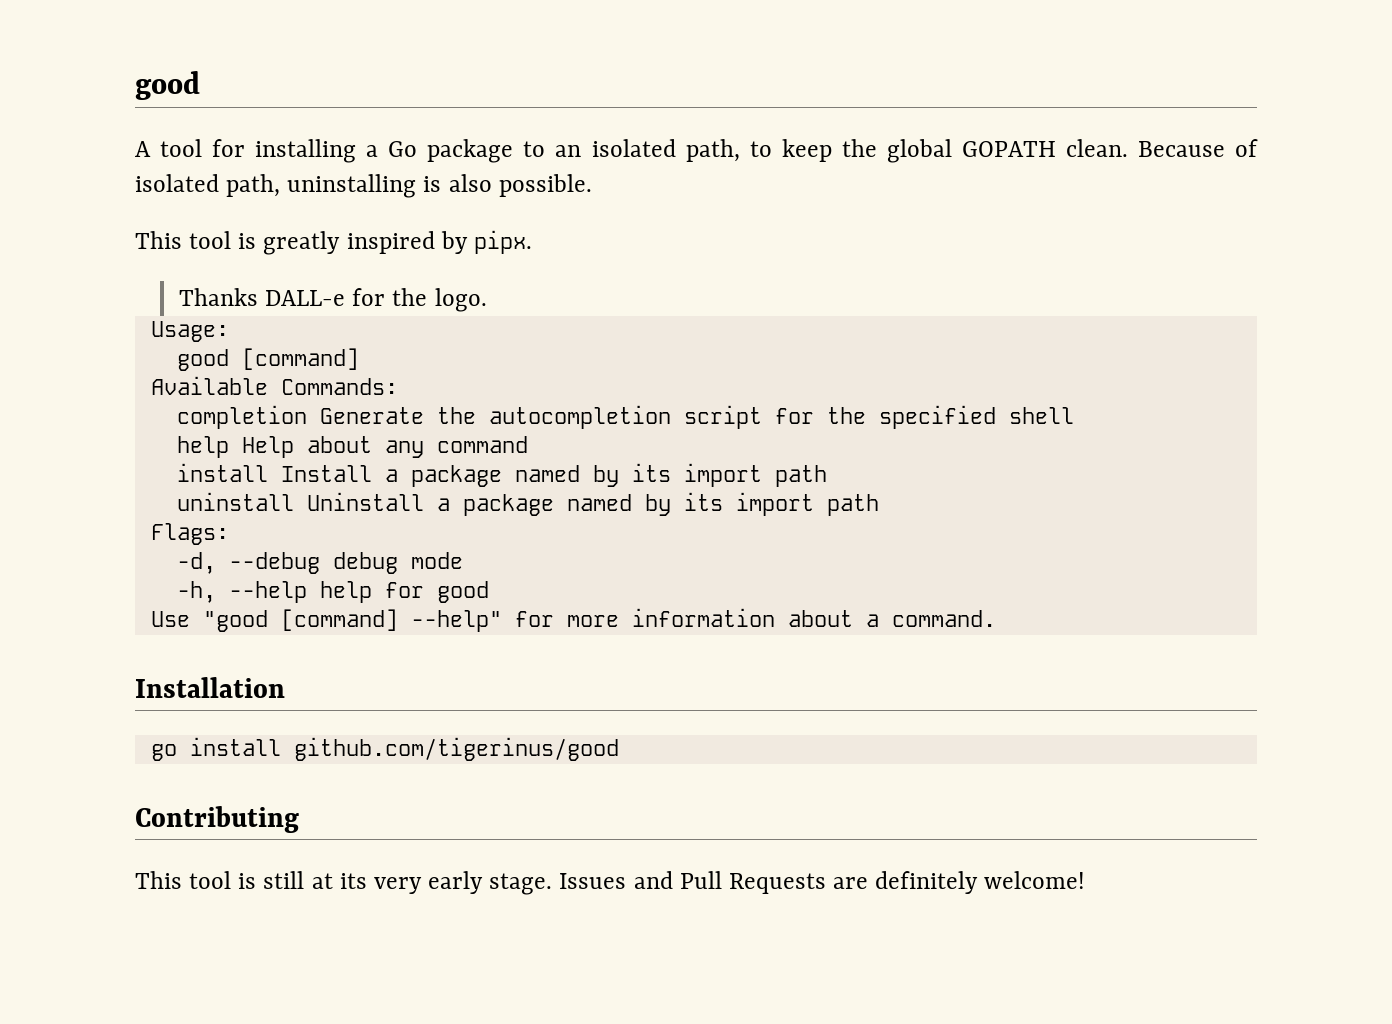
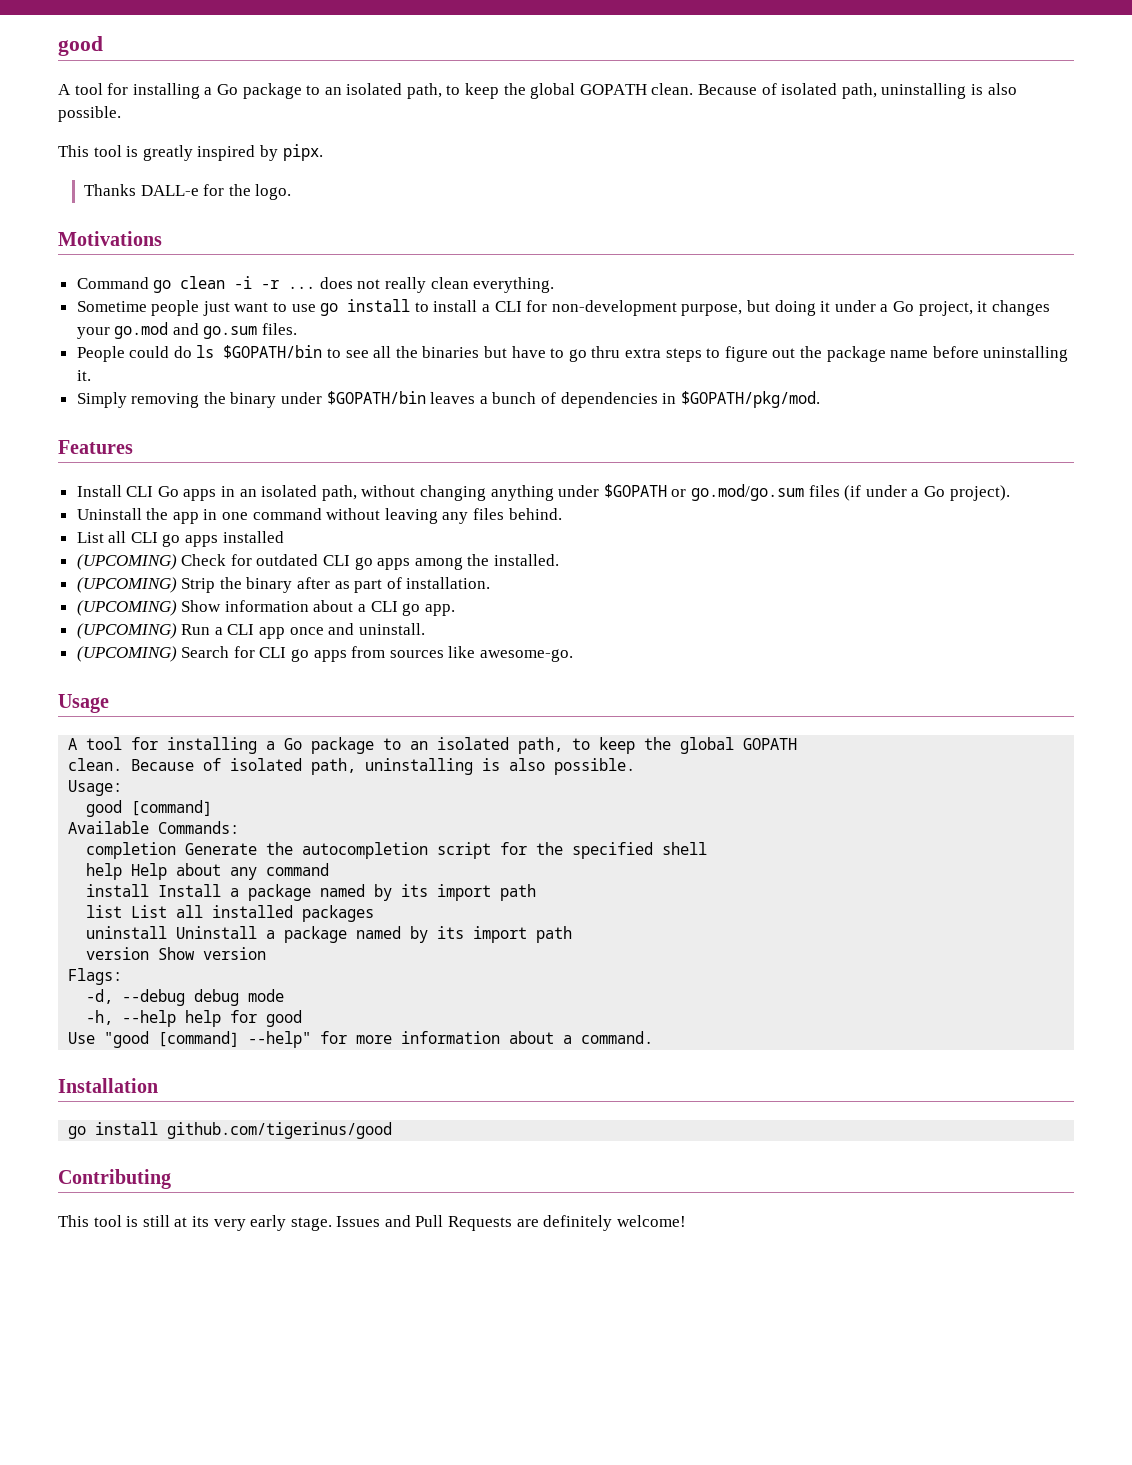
+ Motivations
+ Command go clean -i -r ... does not really clean everything.
+ Sometime people just want to use go install to install a CLI for non-development purpose, but doing it under a Go project, it changes your go.mod and go.sum files.
+ People could do ls $GOPATH/bin to see all the binaries but have to go thru extra steps to figure out the package name before uninstalling it.
+ Simply removing the binary under $GOPATH/bin leaves a bunch of dependencies in $GOPATH/pkg/mod.
+ Features
+ Install CLI Go apps in an isolated path, without changing anything under $GOPATH or go.mod/go.sum files (if under a Go project).
+ Uninstall the app in one command without leaving any files behind.
+ List all CLI go apps installed
+ (UPCOMING) Check for outdated CLI go apps among the installed.
+ (UPCOMING) Strip the binary after as part of installation.
+ (UPCOMING) Show information about a CLI go app.
+ (UPCOMING) Run a CLI app once and uninstall.
+ (UPCOMING) Search for CLI go apps from sources like awesome-go.
+ Usage
+ A tool for installing a Go package to an isolated path, to keep the global GOPATH
+ clean. Because of isolated path, uninstalling is also possible.
+ list List all installed packages
+ version Show version

